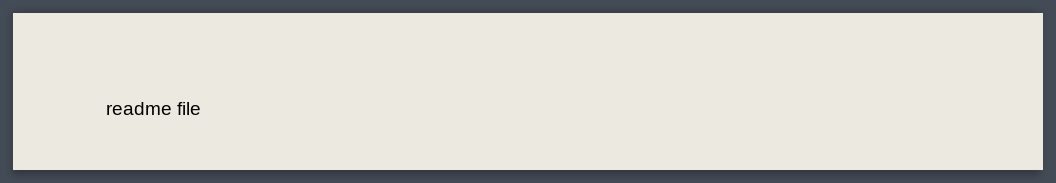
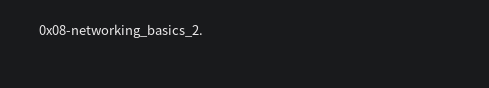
- readme file
+ 0x08-networking_basics_2.

